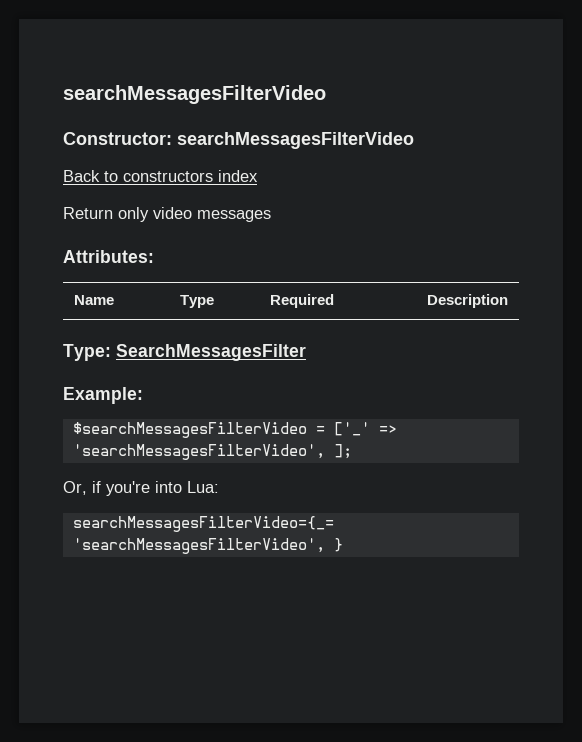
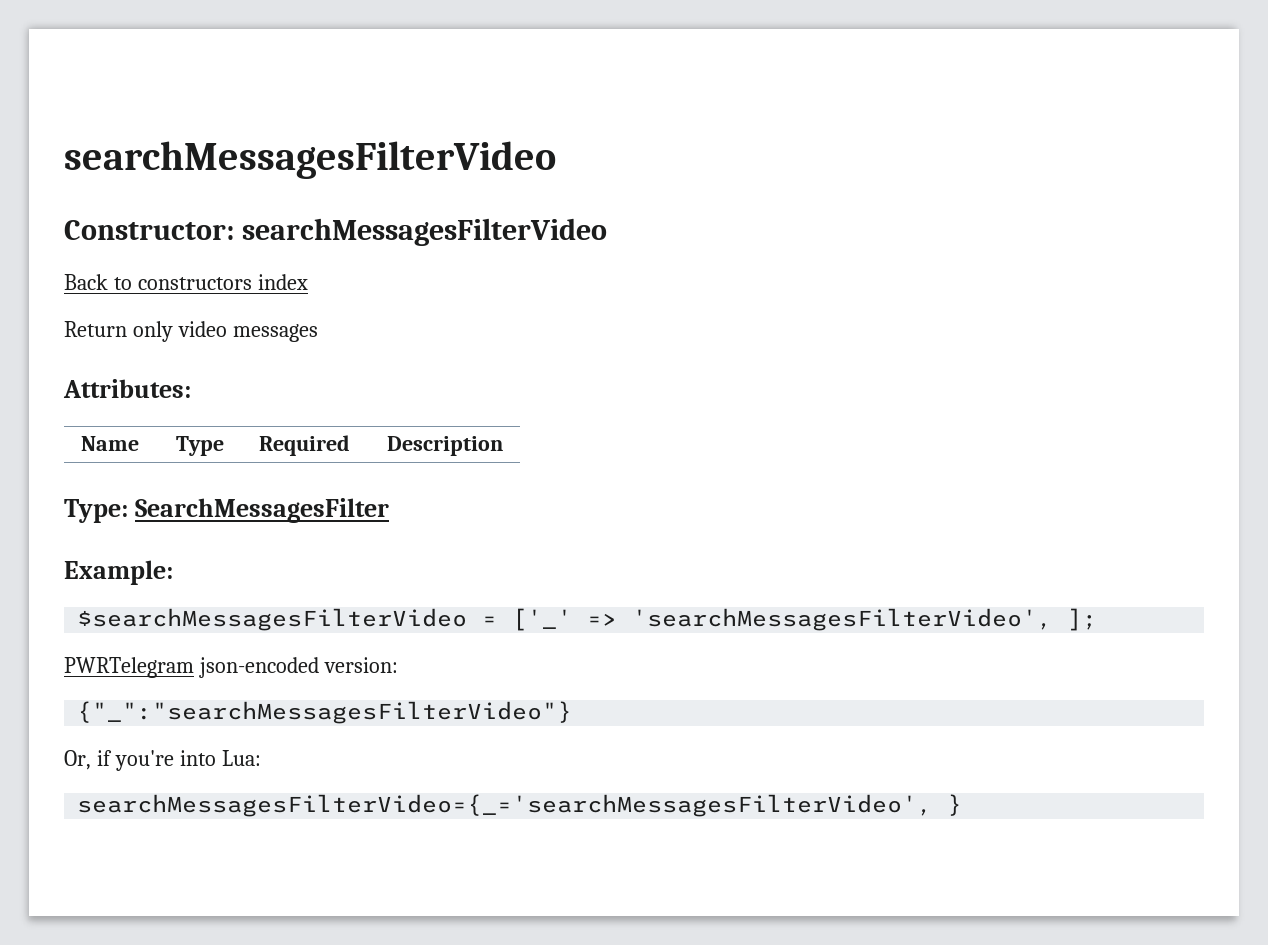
+ PWRTelegram json-encoded version:
+ {"_":"searchMessagesFilterVideo"}

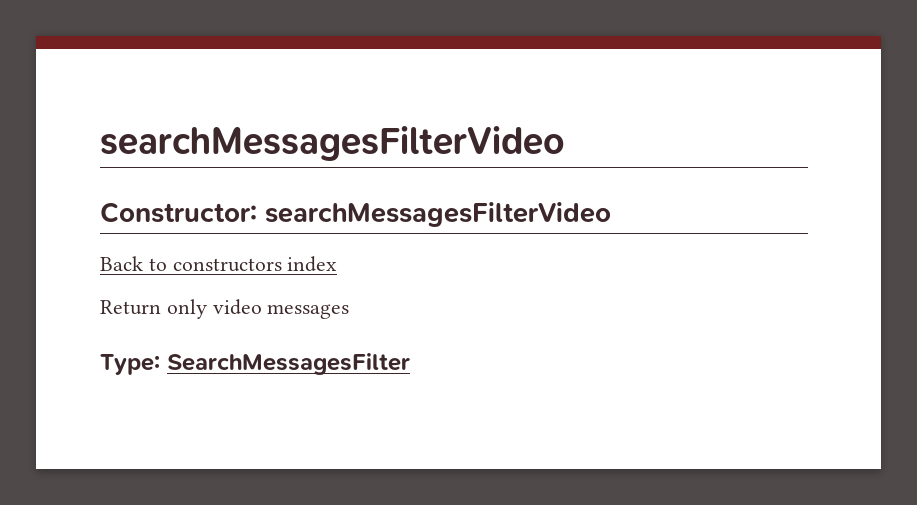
- Attributes:
- Name | Type | Required | Description
  Type: SearchMessagesFilter
- Example:
- $searchMessagesFilterVideo = ['_' => 'searchMessagesFilterVideo', ];
- PWRTelegram json-encoded version:
- {"_":"searchMessagesFilterVideo"}
- Or, if you're into Lua:
- searchMessagesFilterVideo={_='searchMessagesFilterVideo', }

